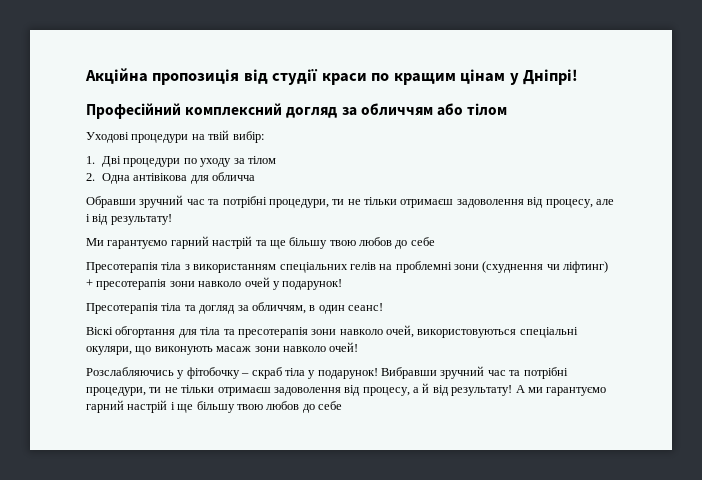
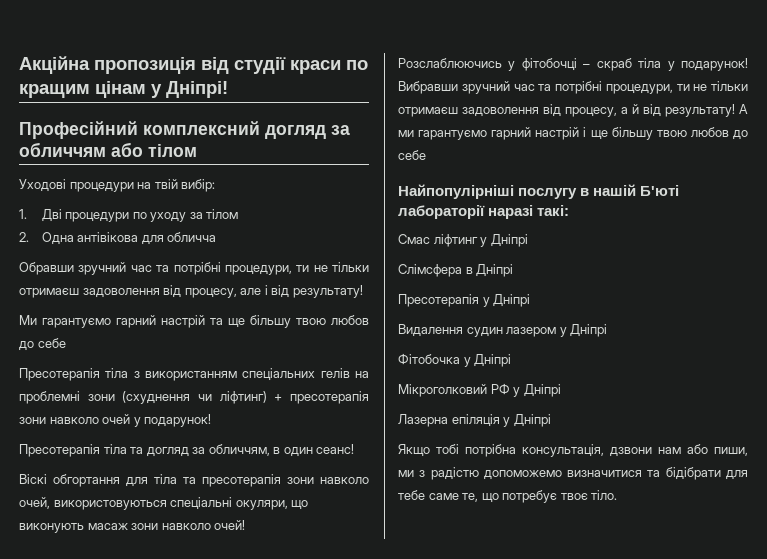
- Розслабляючись у фітобочку – скраб тіла у подарунок!
+ Розслаблюючись у фітобочці – скраб тіла у подарунок!
+ Найпопулірніші послугу в нашій Б'юті лабораторії наразі такі:
+ Смас ліфтинг у Дніпрі
+ Слімсфера в Дніпрі
+ Пресотерапія у Дніпрі
+ Видалення судин лазером у Дніпрі
+ Фітобочка у Дніпрі
+ Мікроголковий РФ у Дніпрі
+ Лазерна епіляція у Дніпрі
+ Якщо тобі потрібна консультація, дзвони нам або пиши, ми з радістю допоможемо визначитися та бідібрати для тебе саме те, що потребує твоє тіло.

